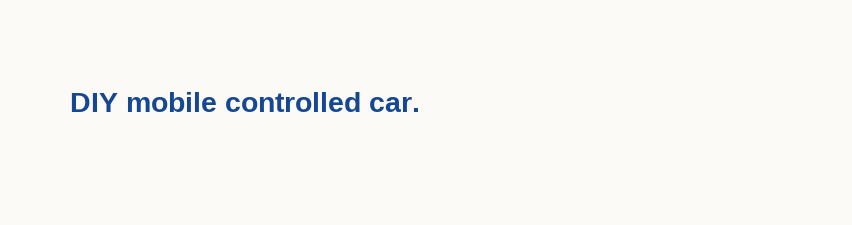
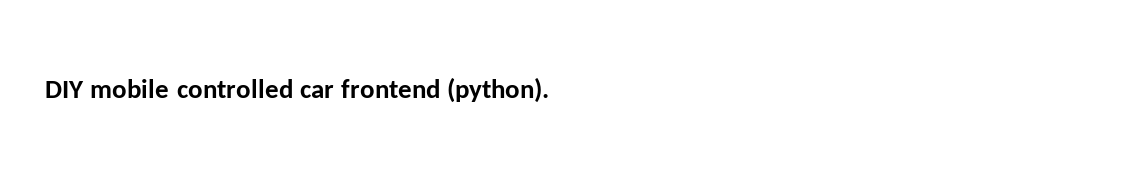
- DIY mobile controlled car.
+ DIY mobile controlled car frontend (python).

